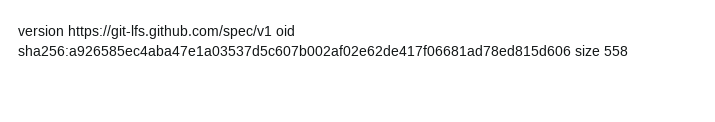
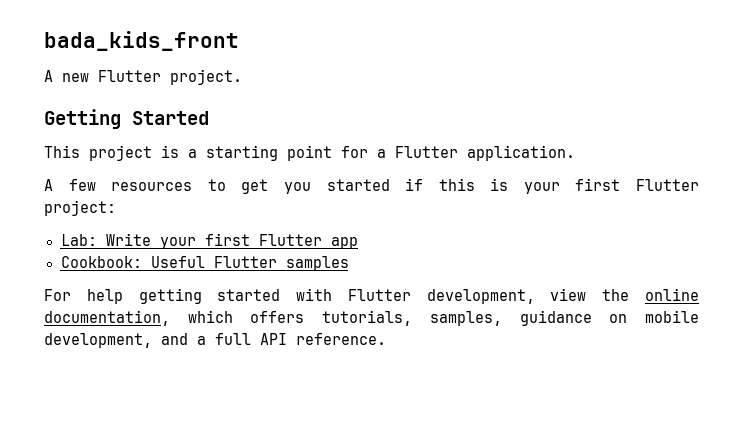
- version https://git-lfs.github.com/spec/v1 oid sha256:a926585ec4aba47e1a03537d5c607b002af02e62de417f06681ad78ed815d606 size 558
+ bada_kids_front
+ A new Flutter project.
+ Getting Started
+ This project is a starting point for a Flutter application.
+ A few resources to get you started if this is your first Flutter project:
+ Lab: Write your first Flutter app
+ Cookbook: Useful Flutter samples
+ For help getting started with Flutter development, view the online documentation, which offers tutorials, samples, guidance on mobile development, and a full API reference.

